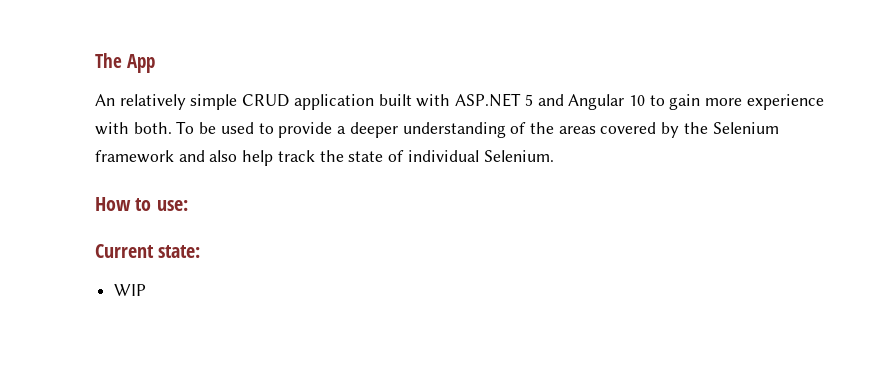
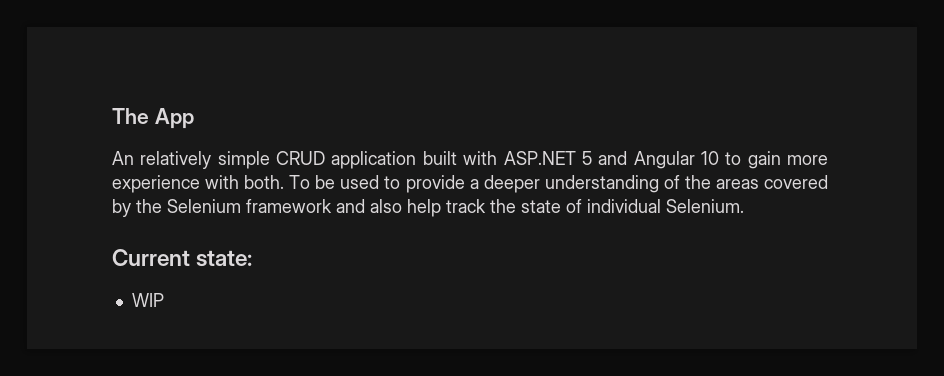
- How to use:

